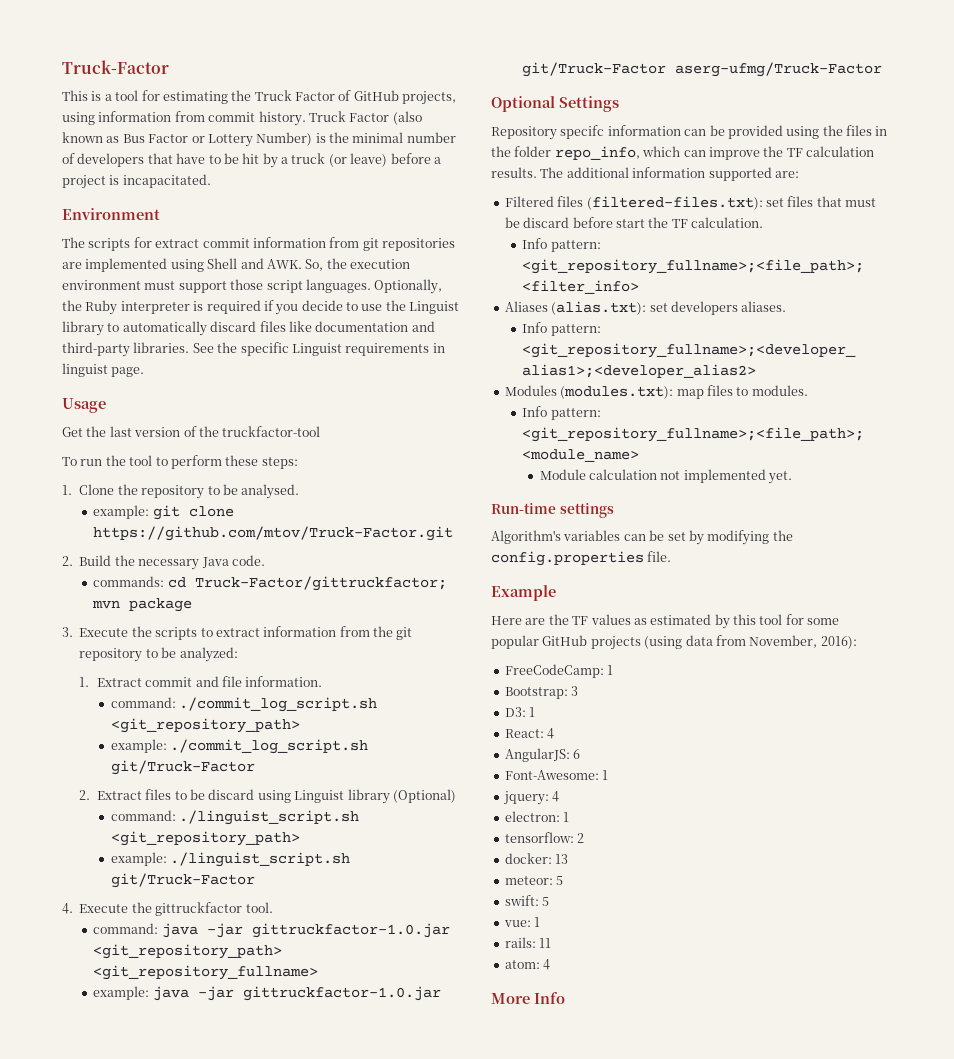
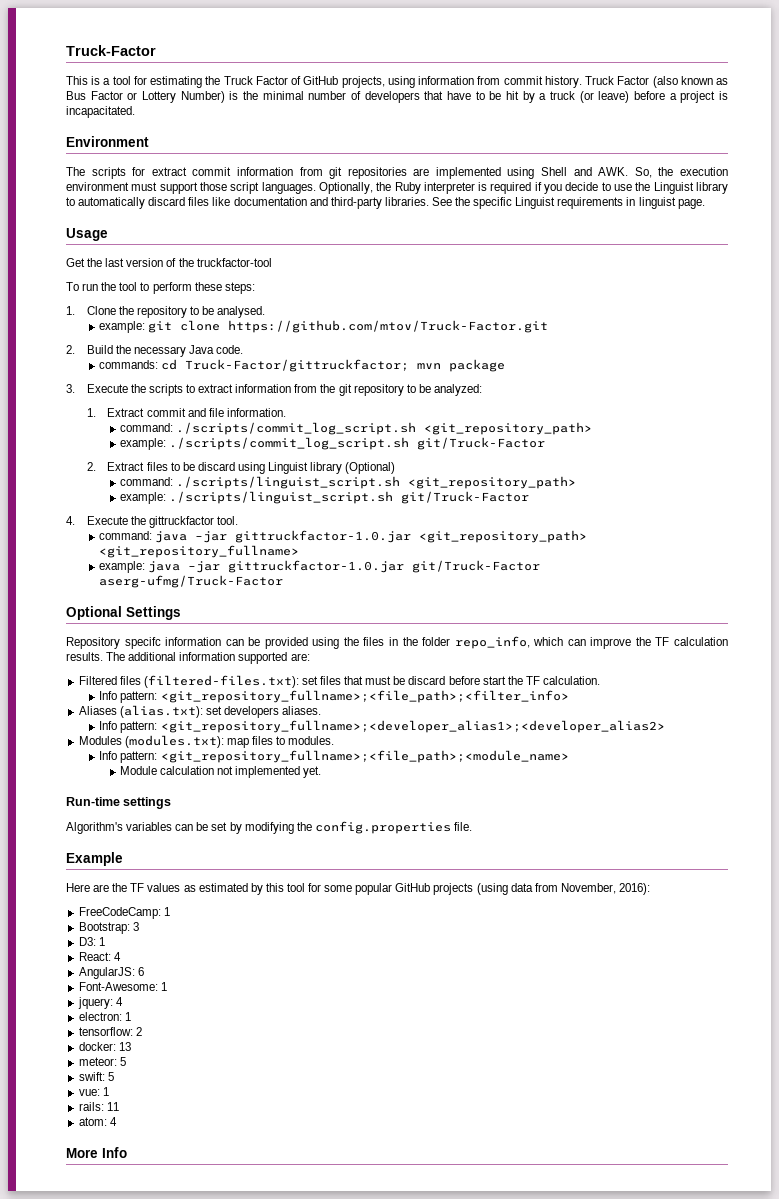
- command: ./commit_log_script.sh <git_repository_path>
- example: ./commit_log_script.sh git/Truck-Factor
+ command: ./scripts/commit_log_script.sh <git_repository_path>
+ example: ./scripts/commit_log_script.sh git/Truck-Factor
- command: ./linguist_script.sh <git_repository_path>
- example: ./linguist_script.sh git/Truck-Factor
+ command: ./scripts/linguist_script.sh <git_repository_path>
+ example: ./scripts/linguist_script.sh git/Truck-Factor

